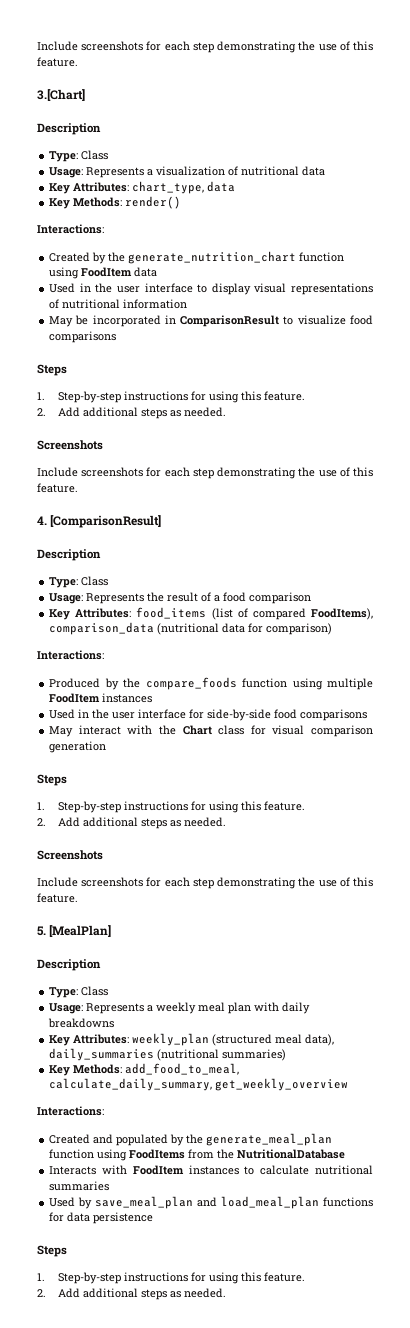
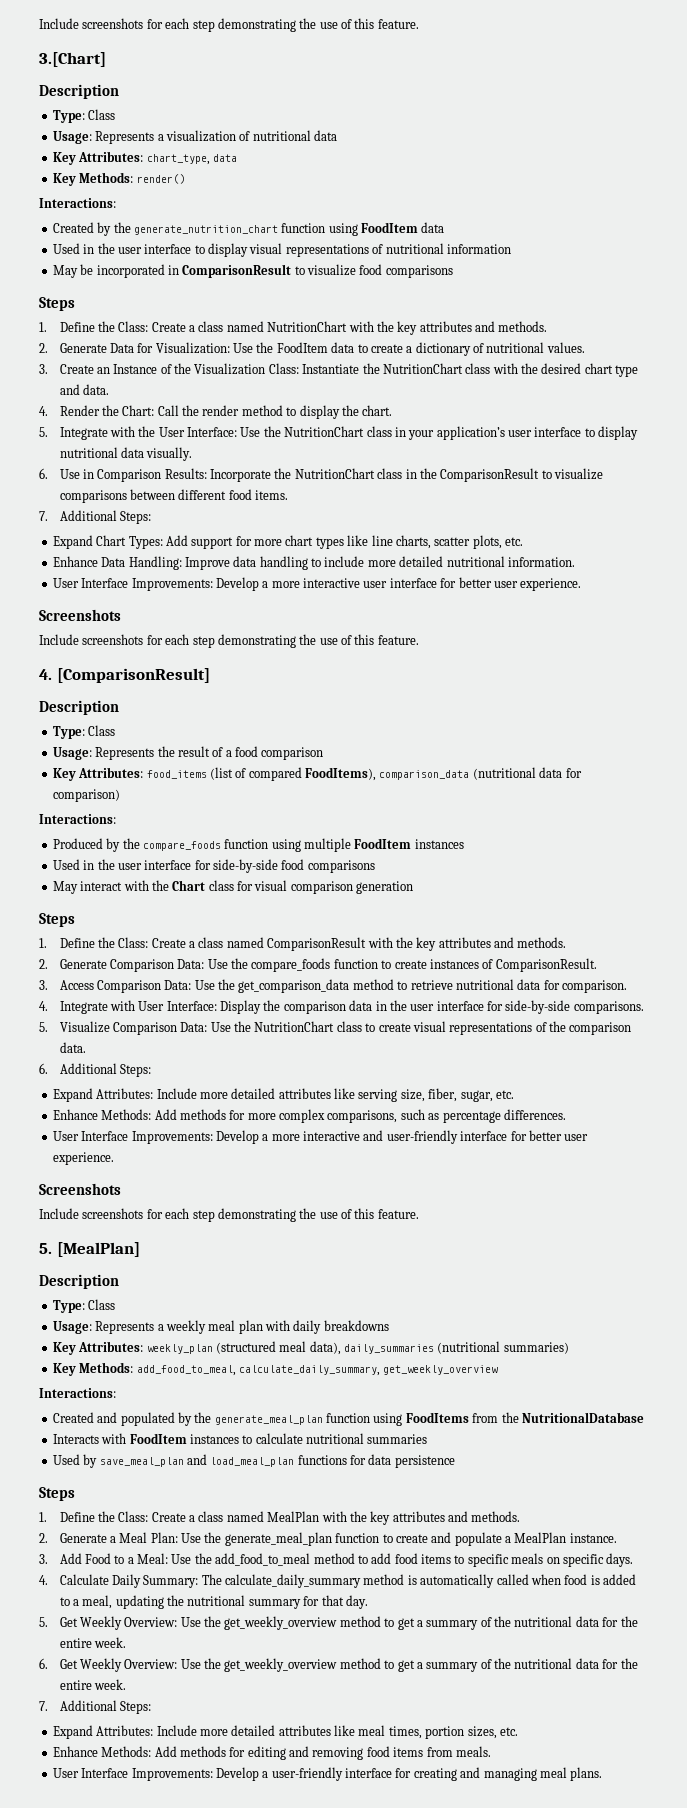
  May be incorporated in ComparisonResult to visualize food comparisons
  Steps
- 1. Step-by-step instructions for using this feature.
- 2. Add additional steps as needed.
+ 1. Define the Class: Create a class named NutritionChart with the key attributes and methods.
+ 2. Generate Data for Visualization: Use the FoodItem data to create a dictionary of nutritional values.
+ 3. Create an Instance of the Visualization Class: Instantiate the NutritionChart class with the desired chart type and data.
+ 4. Render the Chart: Call the render method to display the chart.
+ 5. Integrate with the User Interface: Use the NutritionChart class in your application’s user interface to display nutritional data visually.
+ 6. Use in Comparison Results: Incorporate the NutritionChart class in the ComparisonResult to visualize comparisons between different food items.
+ 7. Additional Steps:
+ Expand Chart Types: Add support for more chart types like line charts, scatter plots, etc.
+ Enhance Data Handling: Improve data handling to include more detailed nutritional information.
+ User Interface Improvements: Develop a more interactive user interface for better user experience.
  May interact with the Chart class for visual comparison generation
  Steps
- 1. Step-by-step instructions for using this feature.
- 2. Add additional steps as needed.
+ 1. Define the Class: Create a class named ComparisonResult with the key attributes and methods.
+ 2. Generate Comparison Data: Use the compare_foods function to create instances of ComparisonResult.
+ 3. Access Comparison Data: Use the get_comparison_data method to retrieve nutritional data for comparison.
+ 4. Integrate with User Interface: Display the comparison data in the user interface for side-by-side comparisons.
+ 5. Visualize Comparison Data: Use the NutritionChart class to create visual representations of the comparison data.
+ 6. Additional Steps:
+ Expand Attributes: Include more detailed attributes like serving size, fiber, sugar, etc.
+ Enhance Methods: Add methods for more complex comparisons, such as percentage differences.
+ User Interface Improvements: Develop a more interactive and user-friendly interface for better user experience.
  Used by save_meal_plan and load_meal_plan functions for data persistence
  Steps
- 1. Step-by-step instructions for using this feature.
- 2. Add additional steps as needed.
+ 1. Define the Class: Create a class named MealPlan with the key attributes and methods.
+ 2. Generate a Meal Plan: Use the generate_meal_plan function to create and populate a MealPlan instance.
+ 3. Add Food to a Meal: Use the add_food_to_meal method to add food items to specific meals on specific days.
+ 4. Calculate Daily Summary: The calculate_daily_summary method is automatically called when food is added to a meal, updating the nutritional summary for that day.
+ 5. Get Weekly Overview: Use the get_weekly_overview method to get a summary of the nutritional data for the entire week.
+ 6. Get Weekly Overview: Use the get_weekly_overview method to get a summary of the nutritional data for the entire week.
+ 7. Additional Steps:
+ Expand Attributes: Include more detailed attributes like meal times, portion sizes, etc.
+ Enhance Methods: Add methods for editing and removing food items from meals.
+ User Interface Improvements: Develop a user-friendly interface for creating and managing meal plans.

